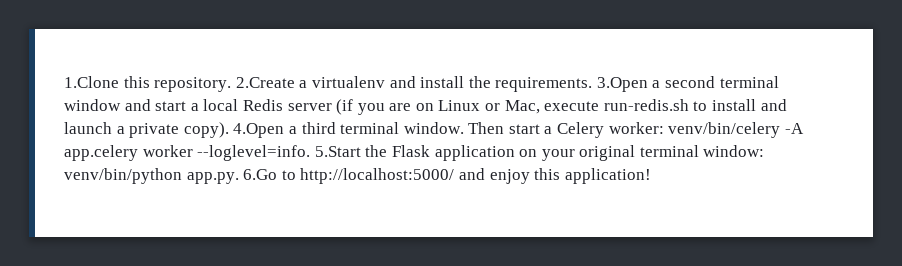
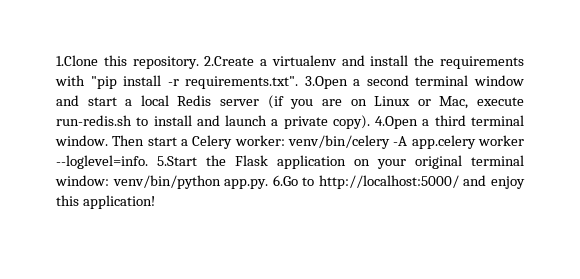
- 2.Create a virtualenv and install the requirements. 3.Open a second terminal window and start a local Redis server (if you are on Linux or Mac, execute run-redis.sh to install and launch a private copy).
+ 2.Create a virtualenv and install the requirements with "pip install -r requirements.txt". 3.Open a second terminal window and start a local Redis server (if you are on Linux or Mac, execute run-redis.sh to install and launch a private copy).

